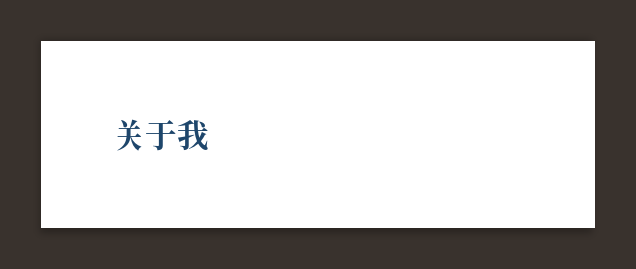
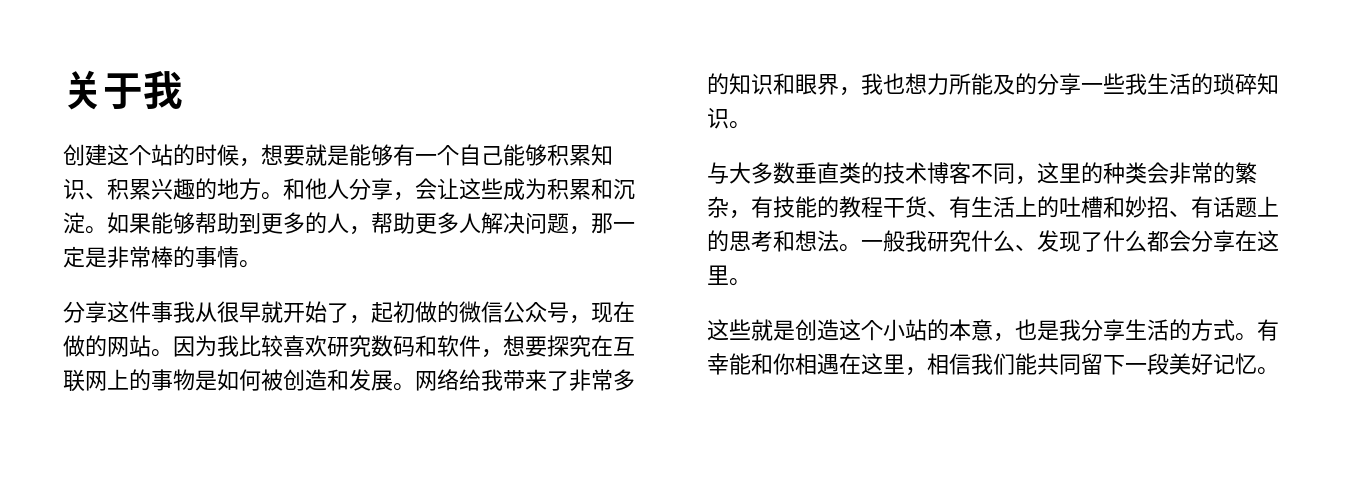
+ 创建这个站的时候，想要就是能够有一个自己能够积累知识、积累兴趣的地方。和他人分享，会让这些成为积累和沉淀。如果能够帮助到更多的人，帮助更多人解决问题，那一定是非常棒的事情。
+ 分享这件事我从很早就开始了，起初做的微信公众号，现在做的网站。因为我比较喜欢研究数码和软件，想要探究在互联网上的事物是如何被创造和发展。网络给我带来了非常多的知识和眼界，我也想力所能及的分享一些我生活的琐碎知识。
+ 与大多数垂直类的技术博客不同，这里的种类会非常的繁杂，有技能的教程干货、有生活上的吐槽和妙招、有话题上的思考和想法。一般我研究什么、发现了什么都会分享在这里。
+ 这些就是创造这个小站的本意，也是我分享生活的方式。有幸能和你相遇在这里，相信我们能共同留下一段美好记忆。

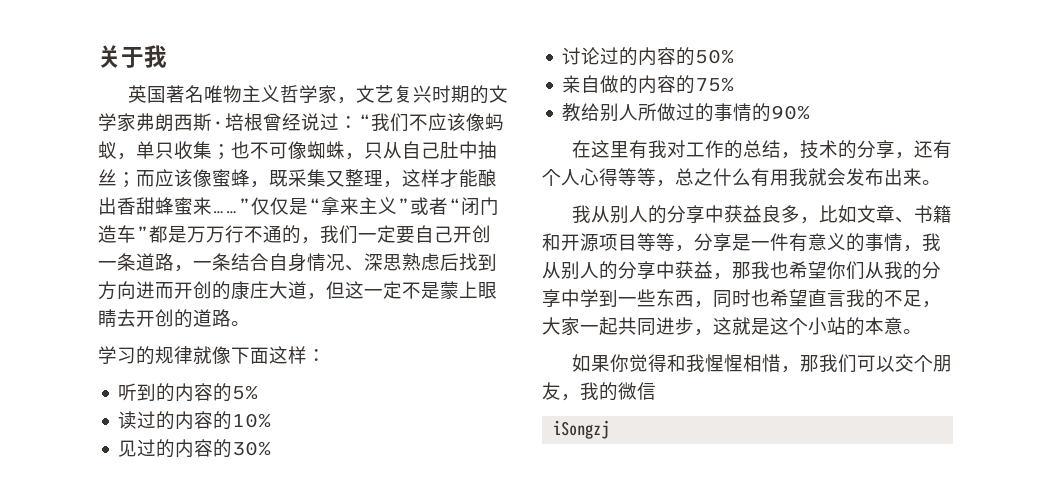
- 创建这个站的时候，想要就是能够有一个自己能够积累知识、积累兴趣的地方。和他人分享，会让这些成为积累和沉淀。如果能够帮助到更多的人，帮助更多人解决问题，那一定是非常棒的事情。
- 分享这件事我从很早就开始了，起初做的微信公众号，现在做的网站。因为我比较喜欢研究数码和软件，想要探究在互联网上的事物是如何被创造和发展。网络给我带来了非常多的知识和眼界，我也想力所能及的分享一些我生活的琐碎知识。
- 与大多数垂直类的技术博客不同，这里的种类会非常的繁杂，有技能的教程干货、有生活上的吐槽和妙招、有话题上的思考和想法。一般我研究什么、发现了什么都会分享在这里。
- 这些就是创造这个小站的本意，也是我分享生活的方式。有幸能和你相遇在这里，相信我们能共同留下一段美好记忆。
+ 英国著名唯物主义哲学家，文艺复兴时期的文学家弗朗西斯·培根曾经说过：“我们不应该像蚂蚁，单只收集；也不可像蜘蛛，只从自己肚中抽丝；而应该像蜜蜂，既采集又整理，这样才能酿出香甜蜂蜜来……”仅仅是“拿来主义”或者“闭门造车”都是万万行不通的，我们一定要自己开创一条道路，一条结合自身情况、深思熟虑后找到方向进而开创的康庄大道，但这一定不是蒙上眼睛去开创的道路。
+ 学习的规律就像下面这样：
+ 听到的内容的5%
+ 读过的内容的10%
+ 见过的内容的30%
+ 讨论过的内容的50%
+ 亲自做的内容的75%
+ 教给别人所做过的事情的90%
+ 在这里有我对工作的总结，技术的分享，还有个人心得等等，总之什么有用我就会发布出来。
+ 我从别人的分享中获益良多，比如文章、书籍和开源项目等等，分享是一件有意义的事情，我从别人的分享中获益，那我也希望你们从我的分享中学到一些东西，同时也希望直言我的不足，大家一起共同进步，这就是这个小站的本意。
+ 如果你觉得和我惺惺相惜，那我们可以交个朋友，我的微信
+ iSongzj

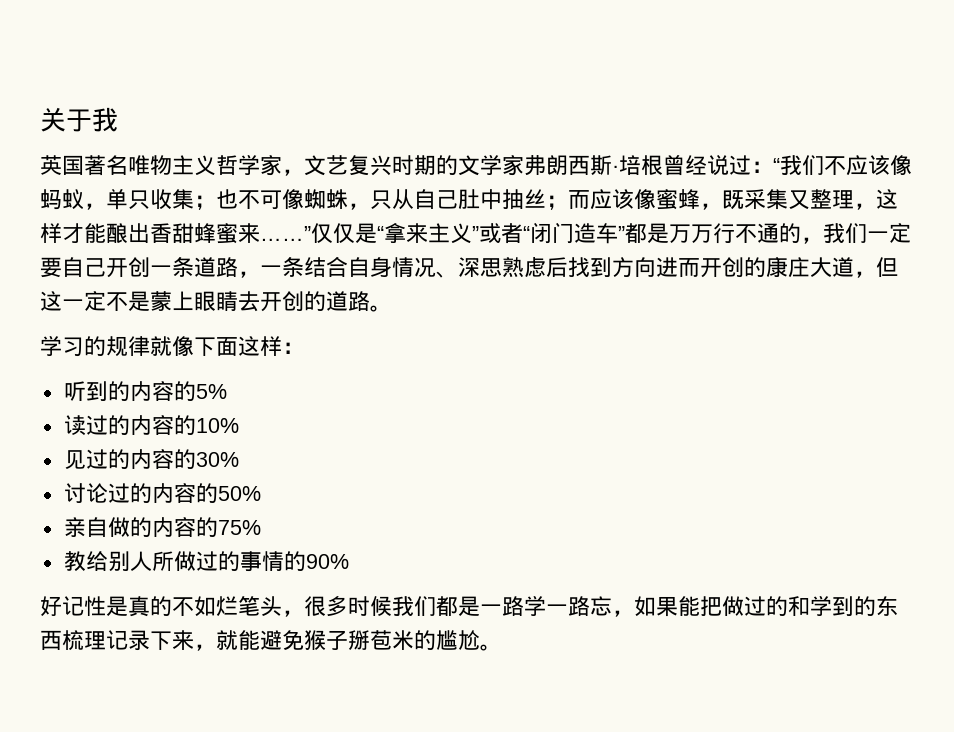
- 在这里有我对工作的总结，技术的分享，还有个人心得等等，总之什么有用我就会发布出来。
- 我从别人的分享中获益良多，比如文章、书籍和开源项目等等，分享是一件有意义的事情，我从别人的分享中获益，那我也希望你们从我的分享中学到一些东西，同时也希望直言我的不足，大家一起共同进步，这就是这个小站的本意。
- 如果你觉得和我惺惺相惜，那我们可以交个朋友，我的微信
- iSongzj
+ 好记性是真的不如烂笔头，很多时候我们都是一路学一路忘，如果能把做过的和学到的东西梳理记录下来，就能避免猴子掰苞米的尴尬。

